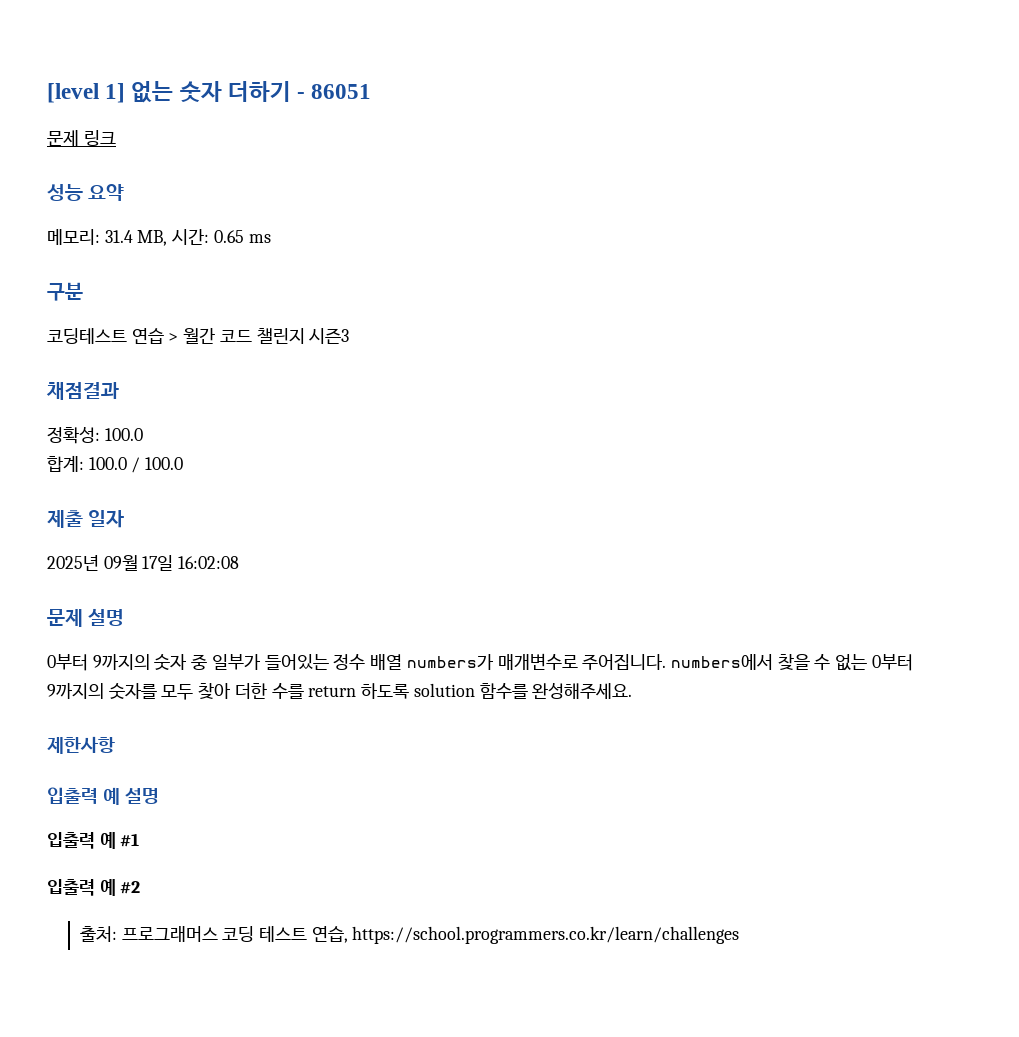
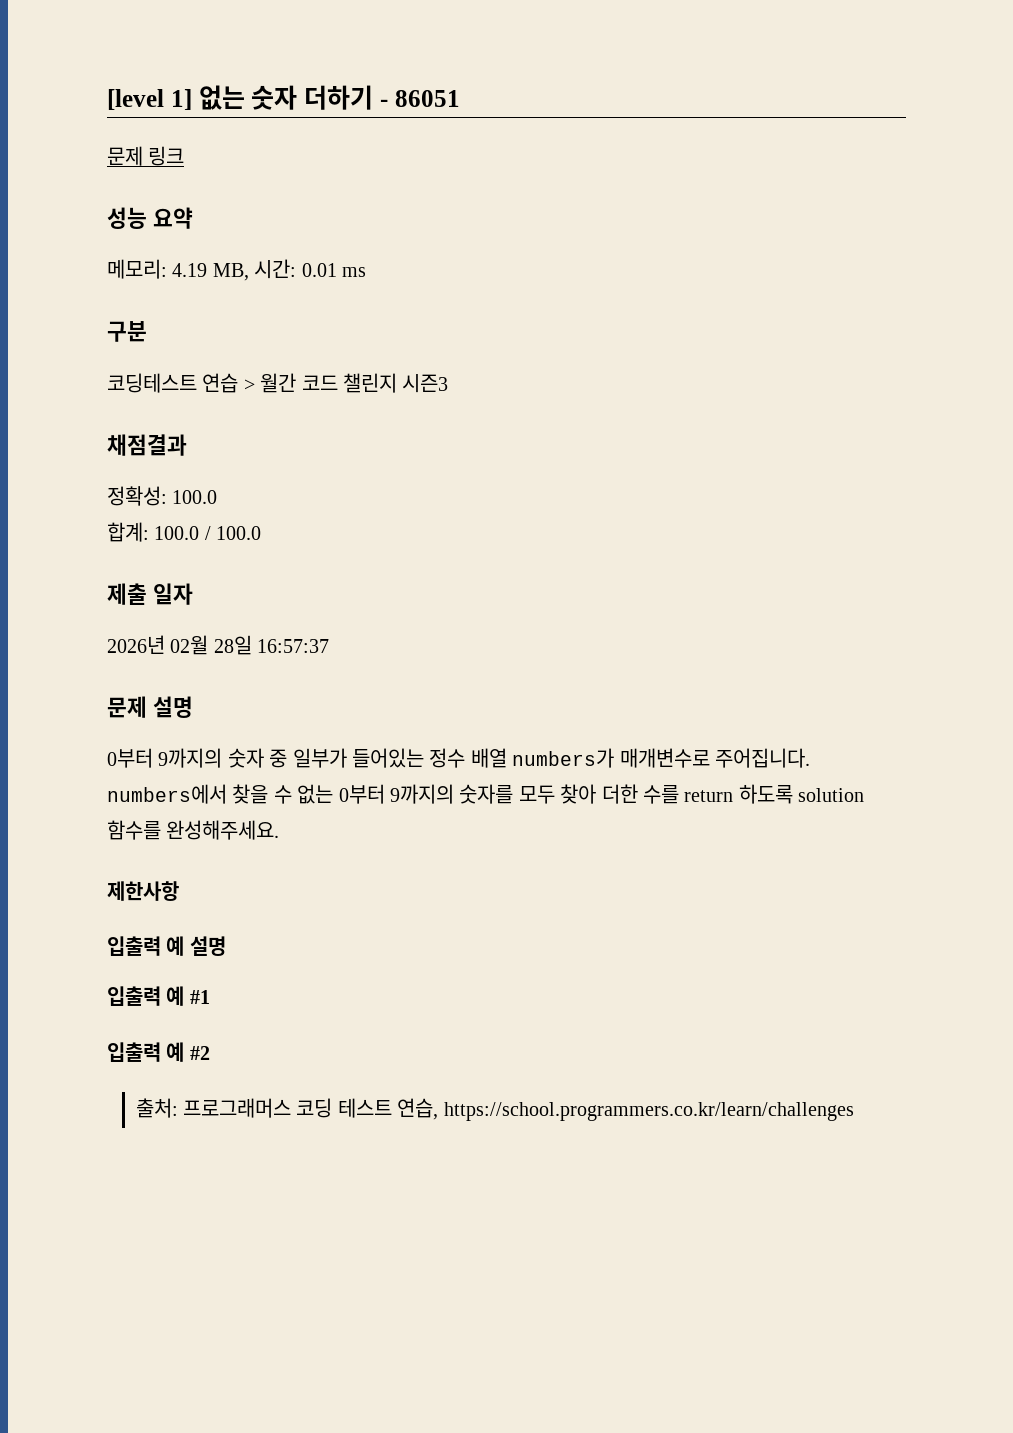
- 메모리: 31.4 MB, 시간: 0.65 ms
+ 메모리: 4.19 MB, 시간: 0.01 ms
- 2025년 09월 17일 16:02:08
+ 2026년 02월 28일 16:57:37

